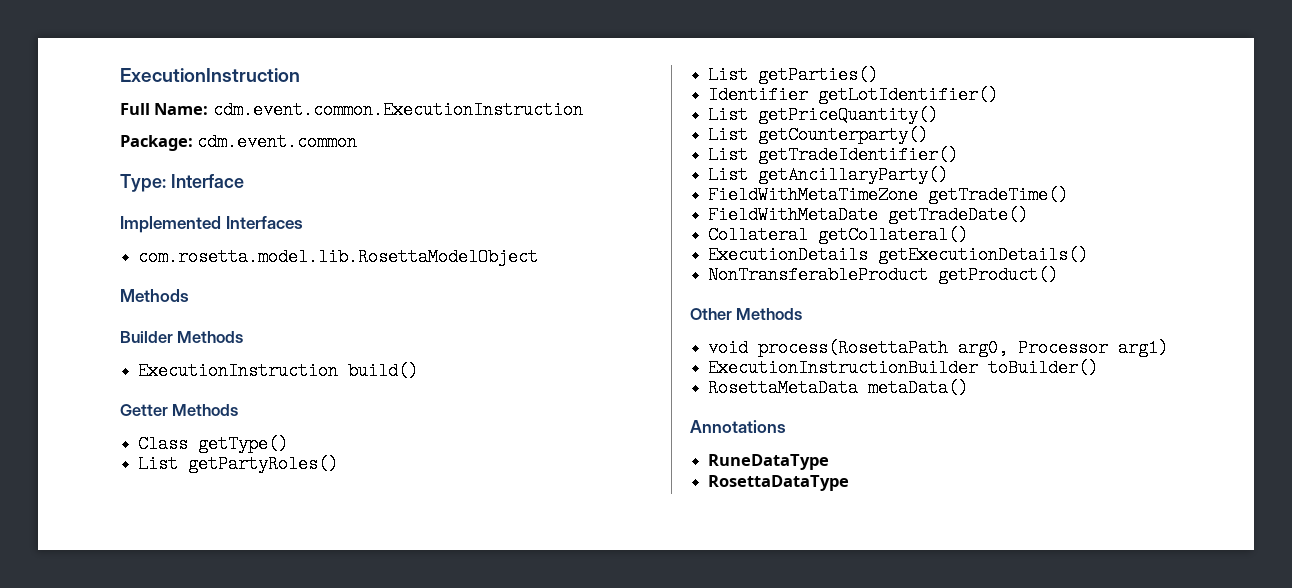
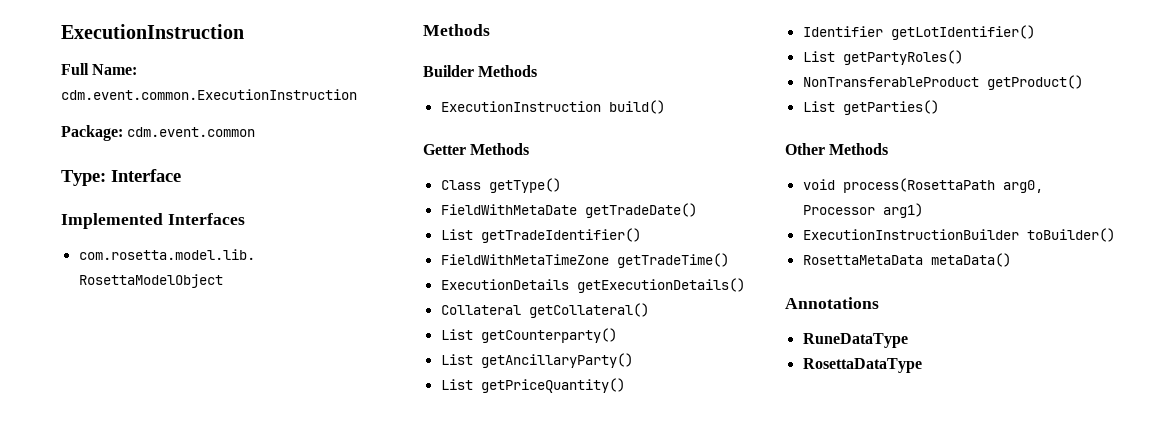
+ FieldWithMetaDate getTradeDate()
+ List getTradeIdentifier()
+ FieldWithMetaTimeZone getTradeTime()
+ ExecutionDetails getExecutionDetails()
+ Collateral getCollateral()
+ List getCounterparty()
+ List getAncillaryParty()
+ List getPriceQuantity()
+ Identifier getLotIdentifier()
  List getPartyRoles()
- List getParties()
- Identifier getLotIdentifier()
- List getPriceQuantity()
- List getCounterparty()
- List getTradeIdentifier()
- List getAncillaryParty()
- FieldWithMetaTimeZone getTradeTime()
- FieldWithMetaDate getTradeDate()
- Collateral getCollateral()
- ExecutionDetails getExecutionDetails()
+ List getParties()

